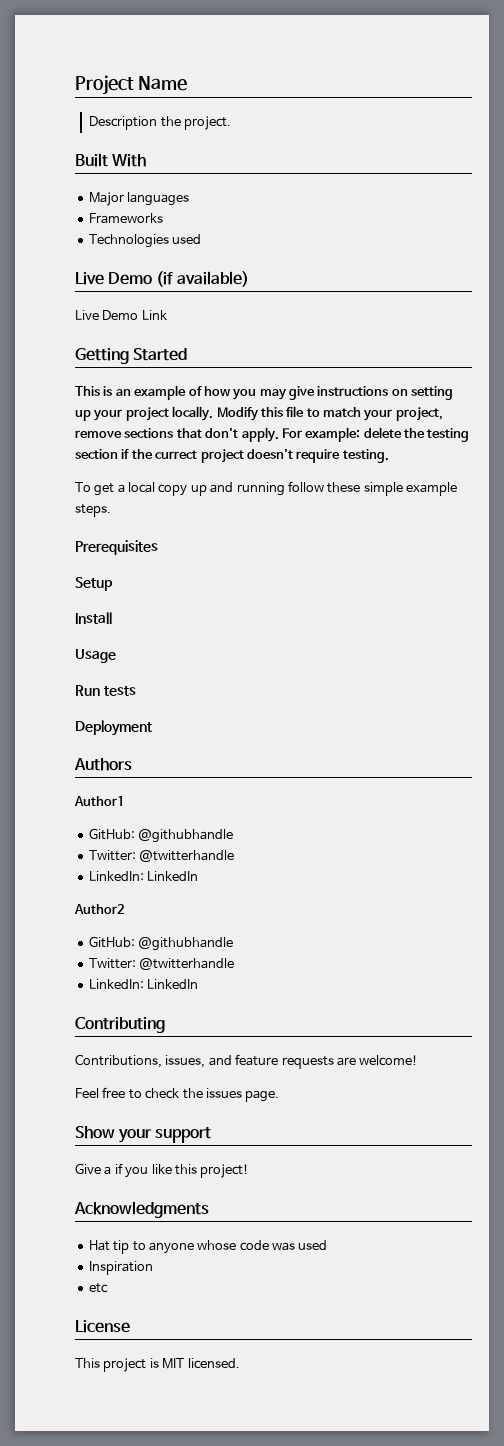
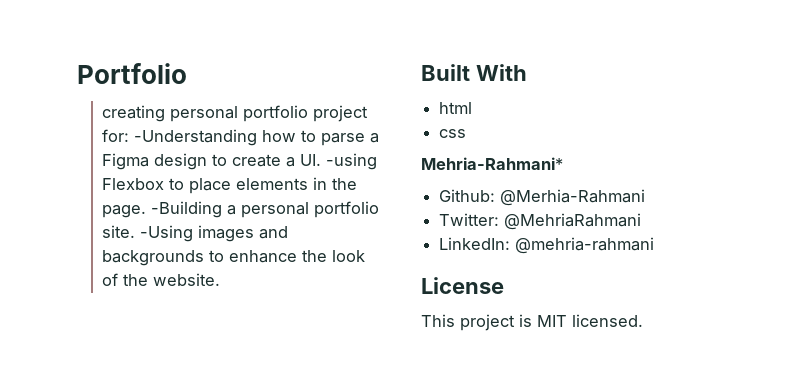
- Project Name
- Description the project.
+ Portfolio
+ creating personal portfolio project for: -Understanding how to parse a Figma design to create a UI. -using Flexbox to place elements in the page. -Building a personal portfolio site. -Using images and backgrounds to enhance the look of the website.
  Built With
- Major languages
- Frameworks
- Technologies used
- Live Demo (if available)
- Live Demo Link
- Getting Started
- This is an example of how you may give instructions on setting up your project locally. Modify this file to match your project, remove sections that don't apply. For example: delete the testing section if the currect project doesn't require testing.
- To get a local copy up and running follow these simple example steps.
- Prerequisites
- Setup
- Install
- Usage
- Run tests
- Deployment
- Authors
- Author1
- GitHub: @githubhandle
- Twitter: @twitterhandle
- LinkedIn: LinkedIn
- Author2
- GitHub: @githubhandle
- Twitter: @twitterhandle
- LinkedIn: LinkedIn
- Contributing
- Contributions, issues, and feature requests are welcome!
- Feel free to check the issues page.
- Show your support
- Give a if you like this project!
- Acknowledgments
- Hat tip to anyone whose code was used
- Inspiration
- etc
+ html
+ css
+ Mehria-Rahmani*
+ Github: @Merhia-Rahmani
+ Twitter: @MehriaRahmani
+ LinkedIn: @mehria-rahmani

